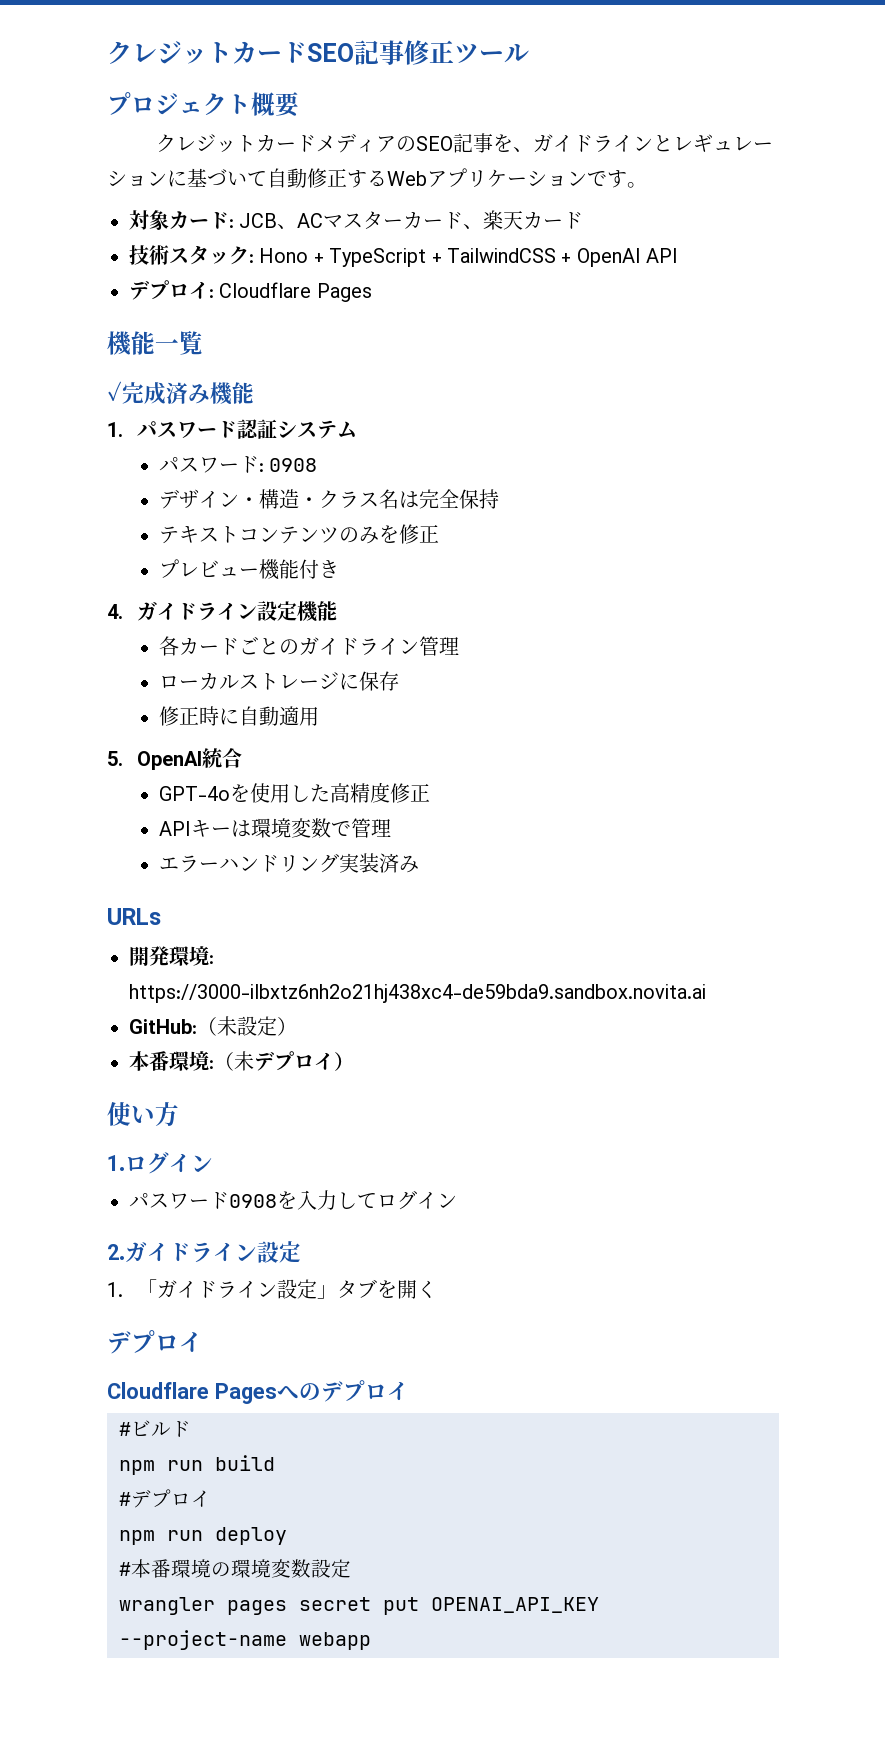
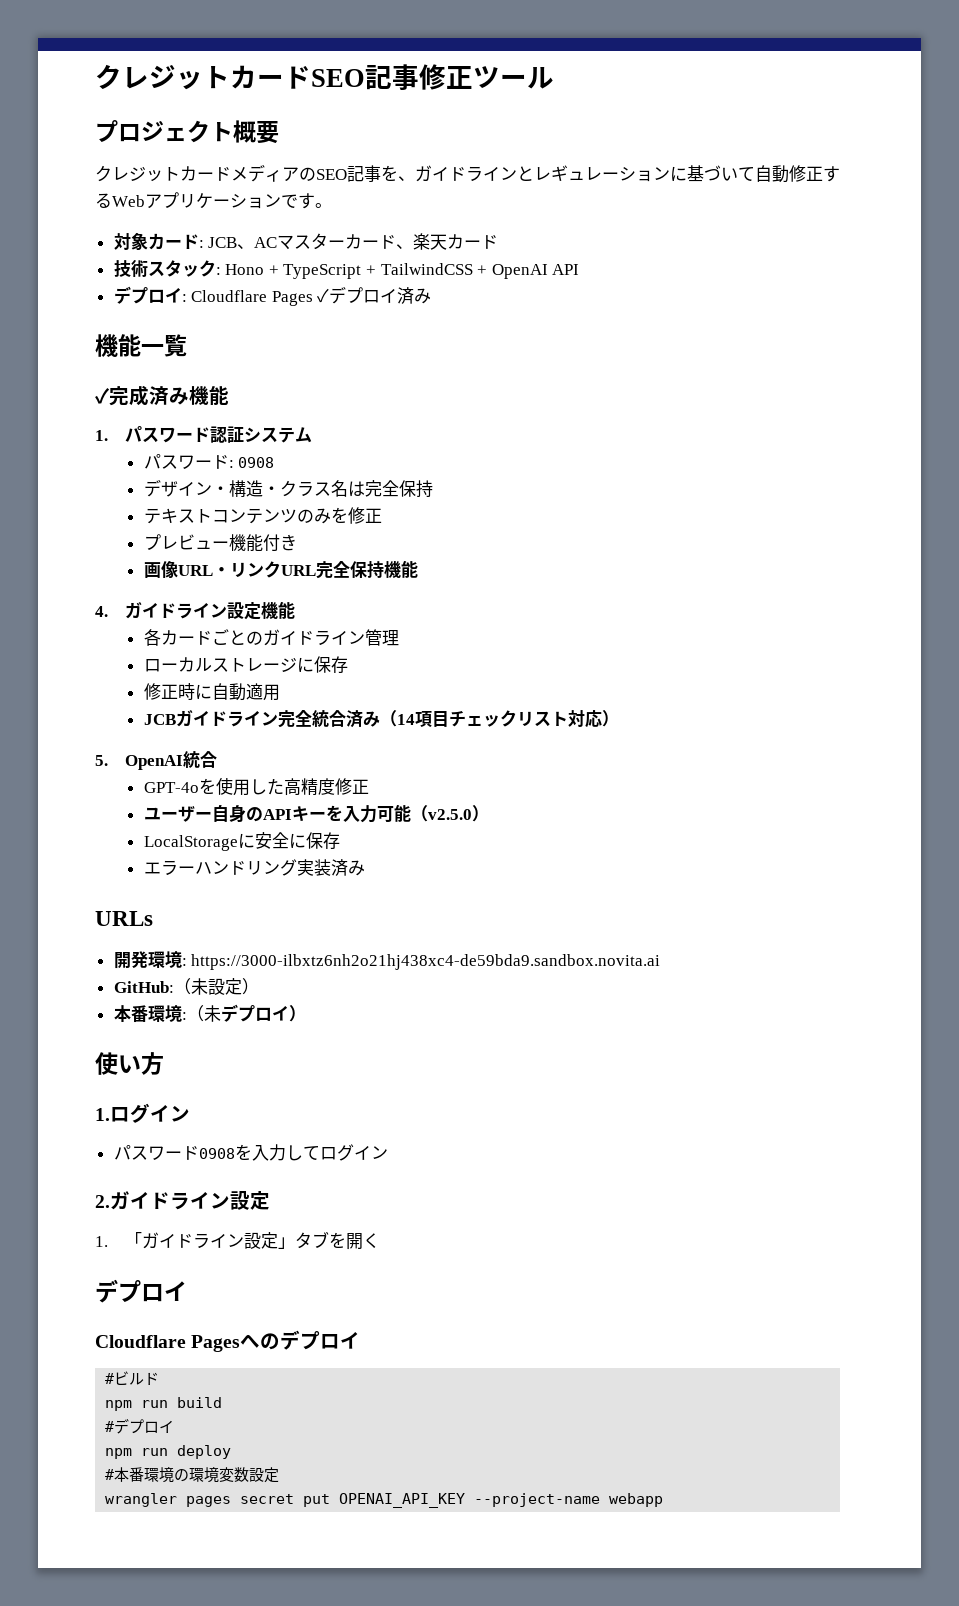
- デプロイ: Cloudflare Pages
+ デプロイ: Cloudflare Pages ✓デプロイ済み
+ 画像URL・リンクURL完全保持機能
+ JCBガイドライン完全統合済み（14項目チェックリスト対応）
- APIキーは環境変数で管理
+ ユーザー自身のAPIキーを入力可能（v2.5.0）
+ LocalStorageに安全に保存

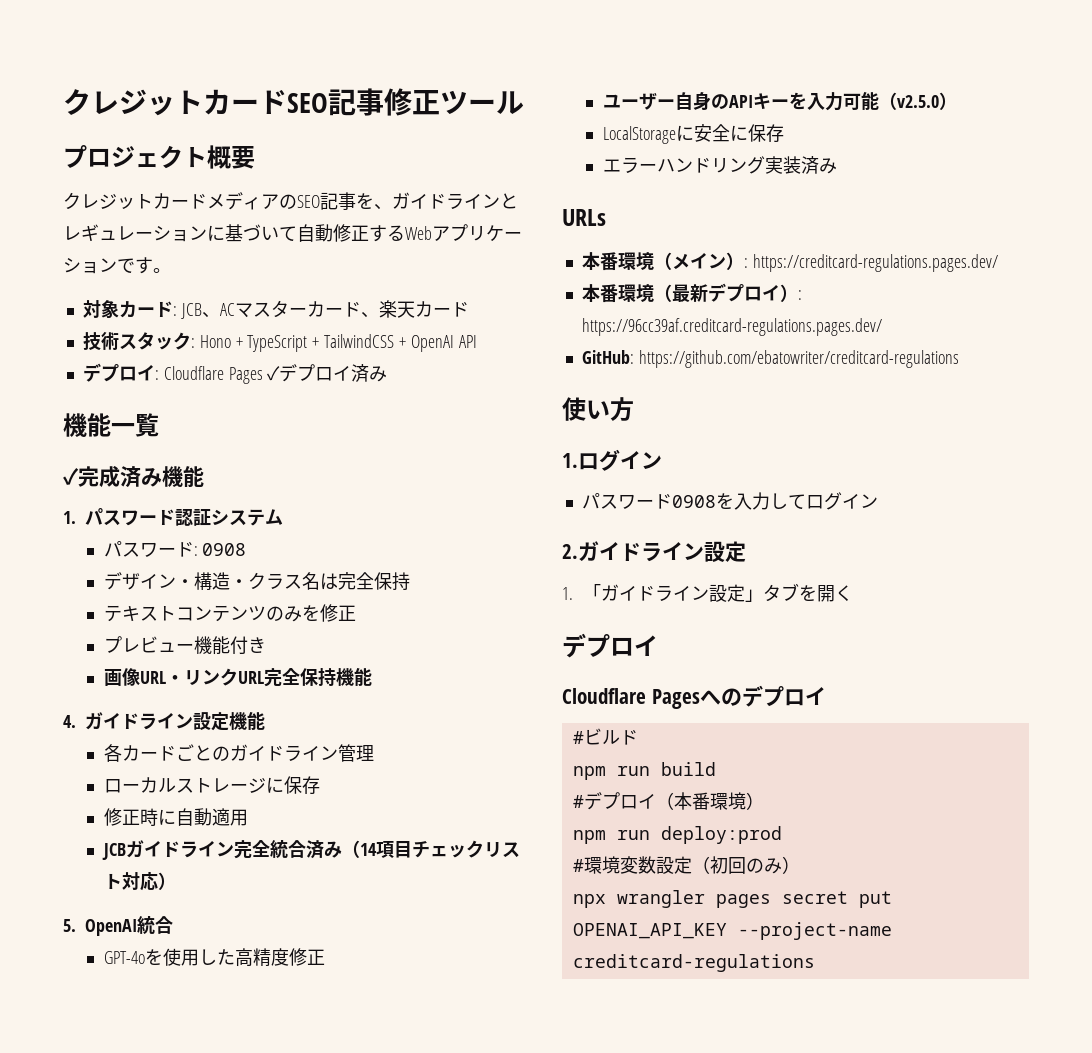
- 開発環境: https://3000-ilbxtz6nh2o21hj438xc4-de59bda9.sandbox.novita.ai
- GitHub:（未設定）
- 本番環境:（未デプロイ）
+ 本番環境（メイン）: https://creditcard-regulations.pages.dev/
+ 本番環境（最新デプロイ）: https://96cc39af.creditcard-regulations.pages.dev/
+ GitHub: https://github.com/ebatowriter/creditcard-regulations
- #デプロイ
- npm run deploy
- #本番環境の環境変数設定
- wrangler pages secret put OPENAI_API_KEY --project-name webapp
+ #デプロイ（本番環境）
+ npm run deploy:prod
+ #環境変数設定（初回のみ）
+ npx wrangler pages secret put OPENAI_API_KEY --project-name creditcard-regulations

